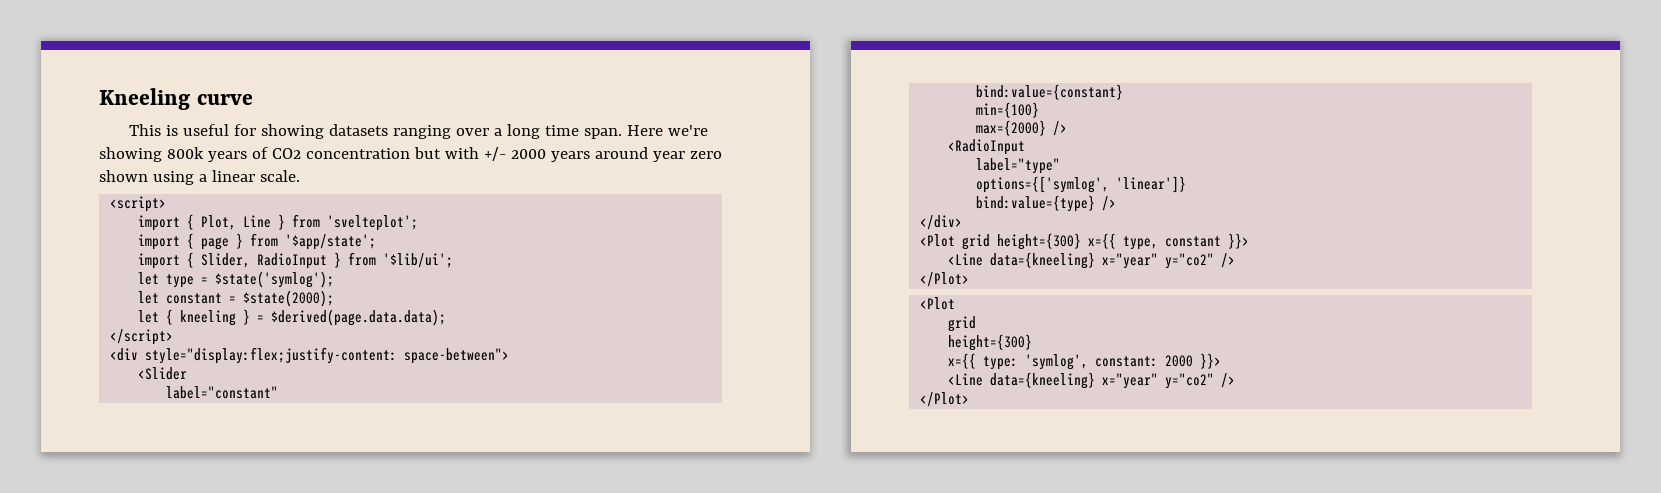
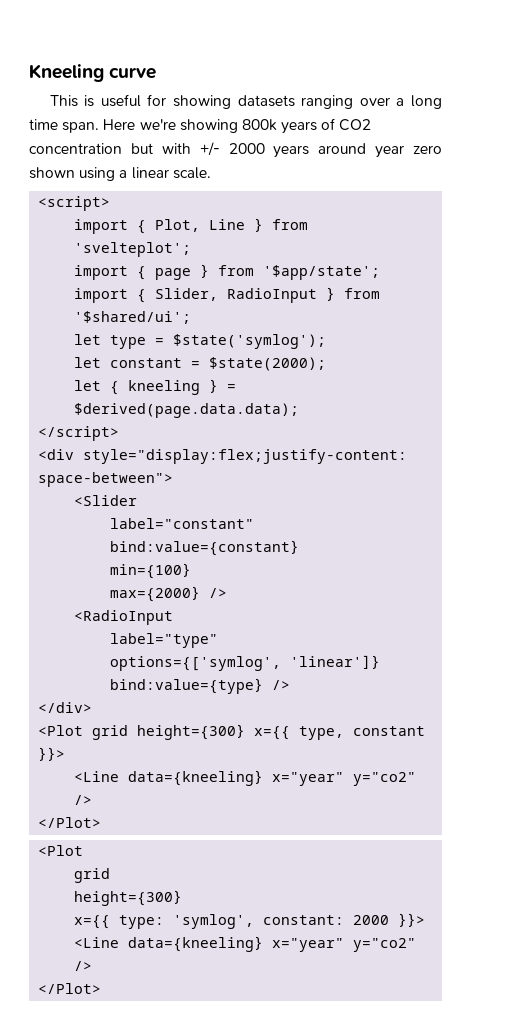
- import { Slider, RadioInput } from '$lib/ui';
+ import { Slider, RadioInput } from '$shared/ui';

